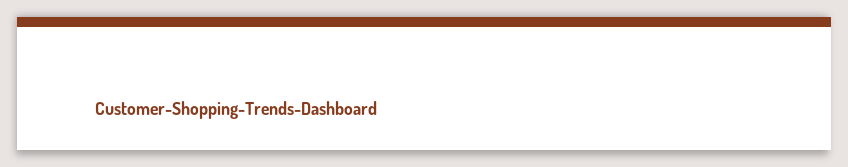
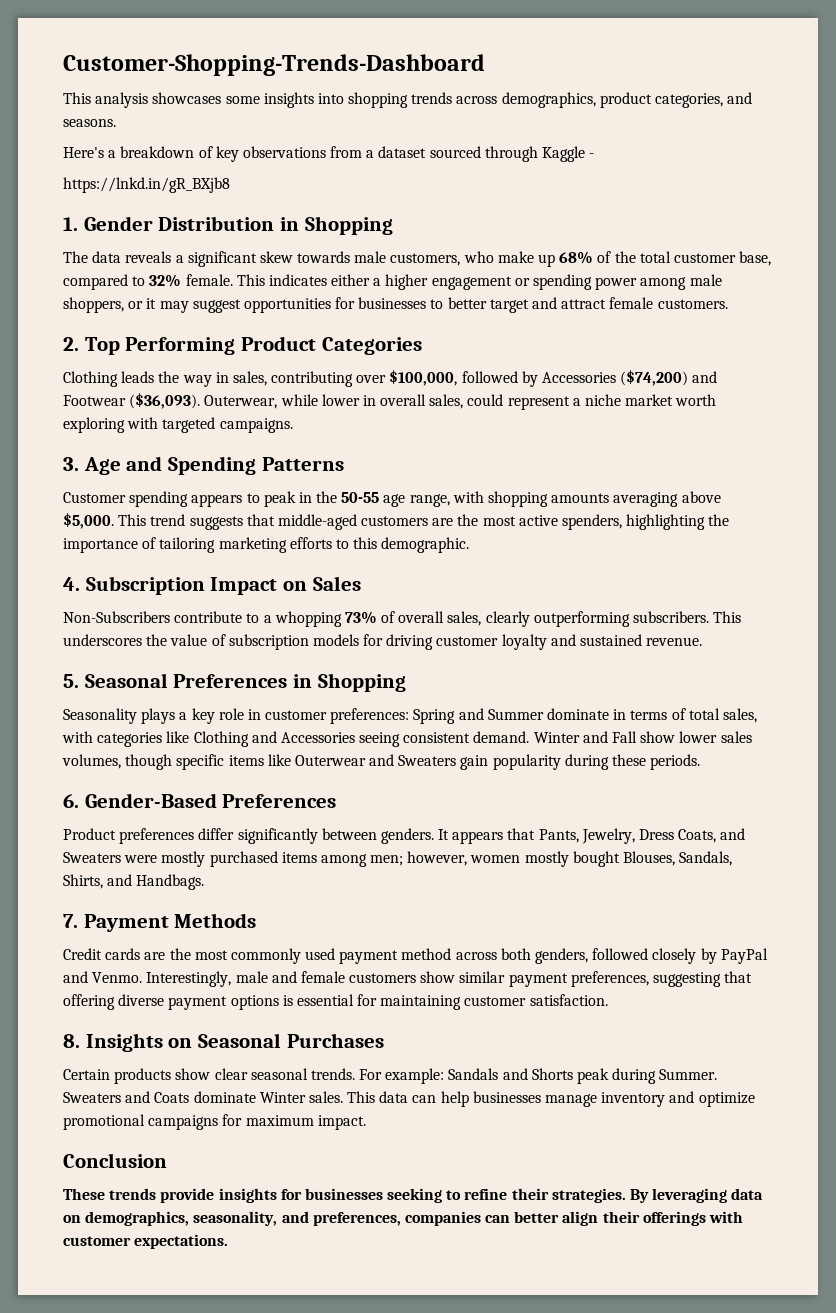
+ This analysis showcases some insights into shopping trends across demographics, product categories, and seasons.
+ Here's a breakdown of key observations from a dataset sourced through Kaggle -
+ https://lnkd.in/gR_BXjb8
+ 1. Gender Distribution in Shopping
+ The data reveals a significant skew towards male customers, who make up 68% of the total customer base, compared to 32% female. This indicates either a higher engagement or spending power among male shoppers, or it may suggest opportunities for businesses to better target and attract female customers.
+ 2. Top Performing Product Categories
+ Clothing leads the way in sales, contributing over $100,000, followed by Accessories ($74,200) and Footwear ($36,093). Outerwear, while lower in overall sales, could represent a niche market worth exploring with targeted campaigns.
+ 3. Age and Spending Patterns
+ Customer spending appears to peak in the 50-55 age range, with shopping amounts averaging above $5,000. This trend suggests that middle-aged customers are the most active spenders, highlighting the importance of tailoring marketing efforts to this demographic.
+ 4. Subscription Impact on Sales
+ Non-Subscribers contribute to a whopping 73% of overall sales, clearly outperforming subscribers. This underscores the value of subscription models for driving customer loyalty and sustained revenue.
+ 5. Seasonal Preferences in Shopping
+ Seasonality plays a key role in customer preferences: Spring and Summer dominate in terms of total sales, with categories like Clothing and Accessories seeing consistent demand. Winter and Fall show lower sales volumes, though specific items like Outerwear and Sweaters gain popularity during these periods.
+ 6. Gender-Based Preferences
+ Product preferences differ significantly between genders. It appears that Pants, Jewelry, Dress Coats, and Sweaters were mostly purchased items among men; however, women mostly bought Blouses, Sandals, Shirts, and Handbags.
+ 7. Payment Methods
+ Credit cards are the most commonly used payment method across both genders, followed closely by PayPal and Venmo. Interestingly, male and female customers show similar payment preferences, suggesting that offering diverse payment options is essential for maintaining customer satisfaction.
+ 8. Insights on Seasonal Purchases
+ Certain products show clear seasonal trends. For example: Sandals and Shorts peak during Summer. Sweaters and Coats dominate Winter sales. This data can help businesses manage inventory and optimize promotional campaigns for maximum impact.
+ Conclusion
+ These trends provide insights for businesses seeking to refine their strategies. By leveraging data on demographics, seasonality, and preferences, companies can better align their offerings with customer expectations.

